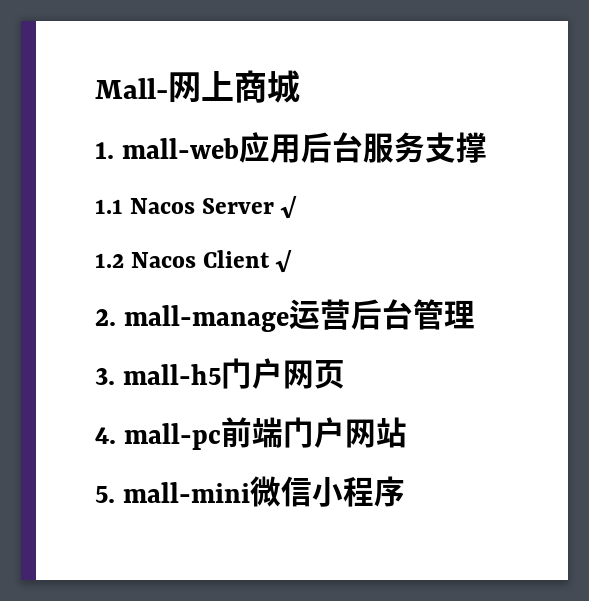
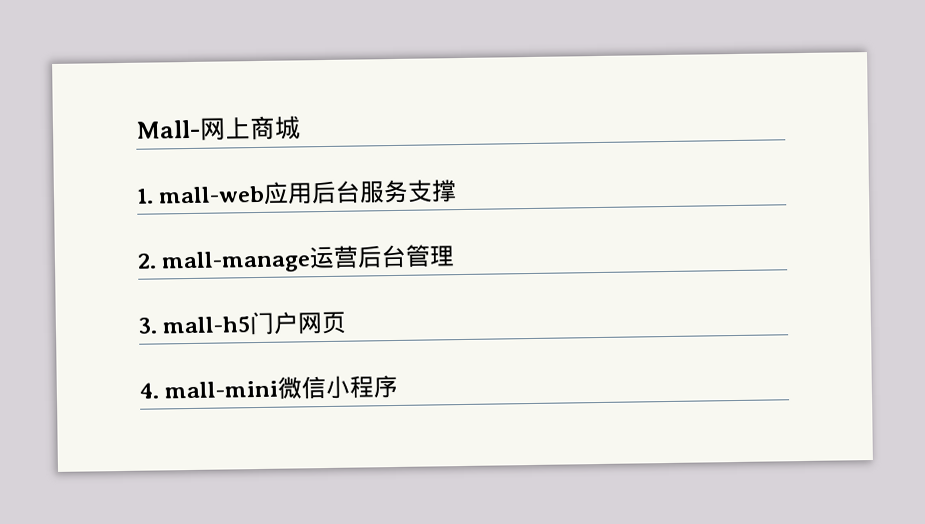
- 1.1 Nacos Server √
- 1.2 Nacos Client √
- 4. mall-pc前端门户网站
- 5. mall-mini微信小程序
+ 4. mall-mini微信小程序

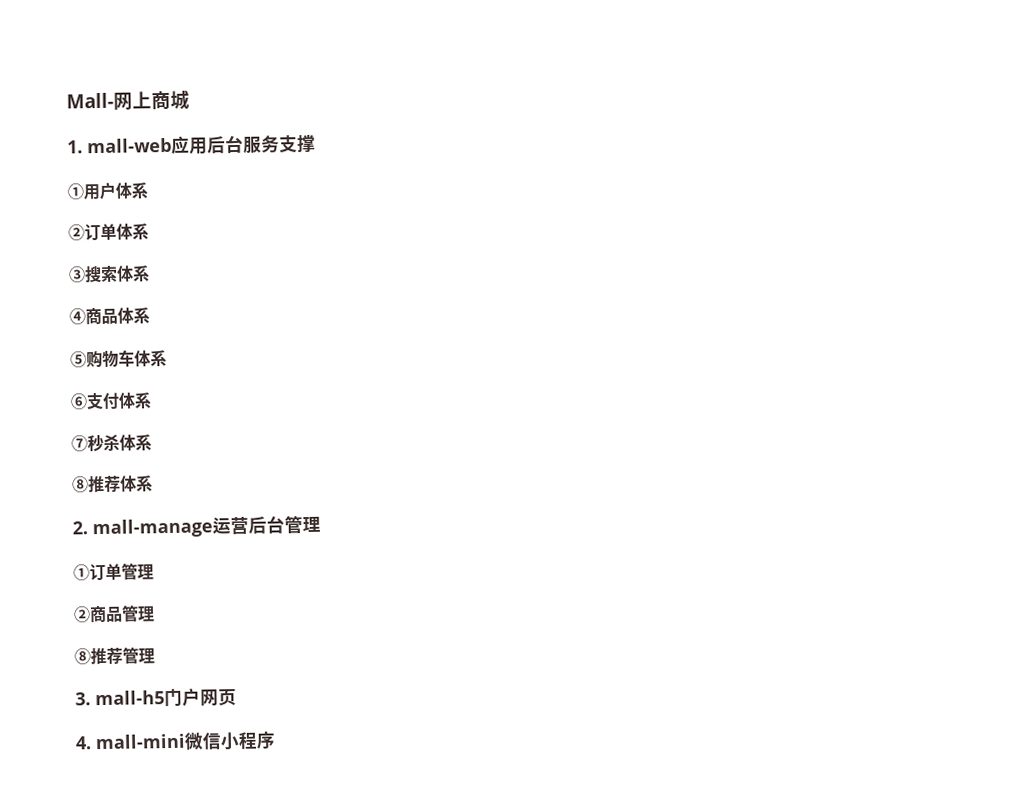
+ ①用户体系
+ ②订单体系
+ ③搜索体系
+ ④商品体系
+ ⑤购物车体系
+ ⑥支付体系
+ ⑦秒杀体系
+ ⑧推荐体系
+ ①订单管理
+ ②商品管理
+ ⑧推荐管理

